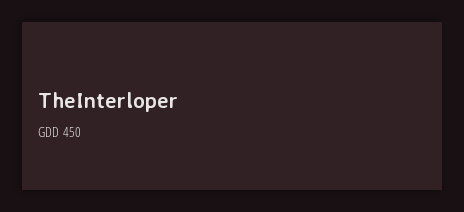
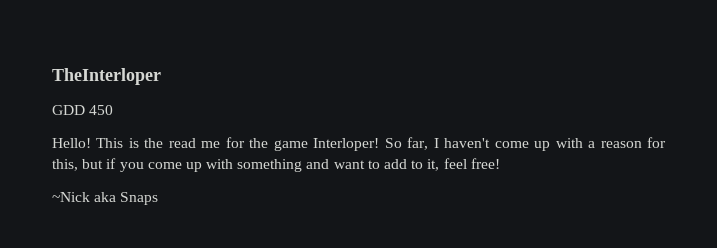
+ Hello! This is the read me for the game Interloper! So far, I haven't come up with a reason for this, but if you come up with something and want to add to it, feel free!
+ ~Nick aka Snaps

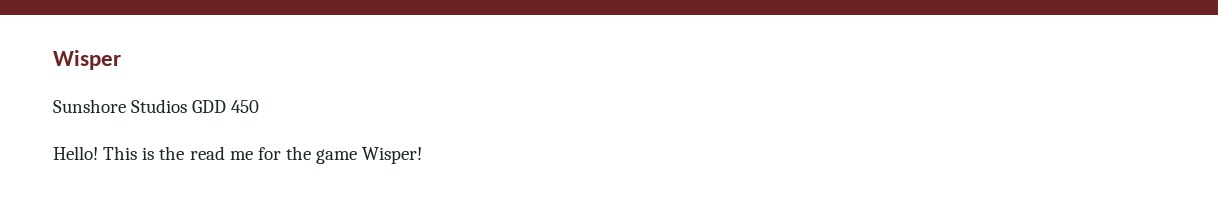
- TheInterloper
- GDD 450
+ Wisper
+ Sunshore Studios GDD 450
- This is the read me for the game Interloper! So far, I haven't come up with a reason for this, but if you come up with something and want to add to it, feel free!
- ~Nick aka Snaps
+ This is the read me for the game Wisper!

